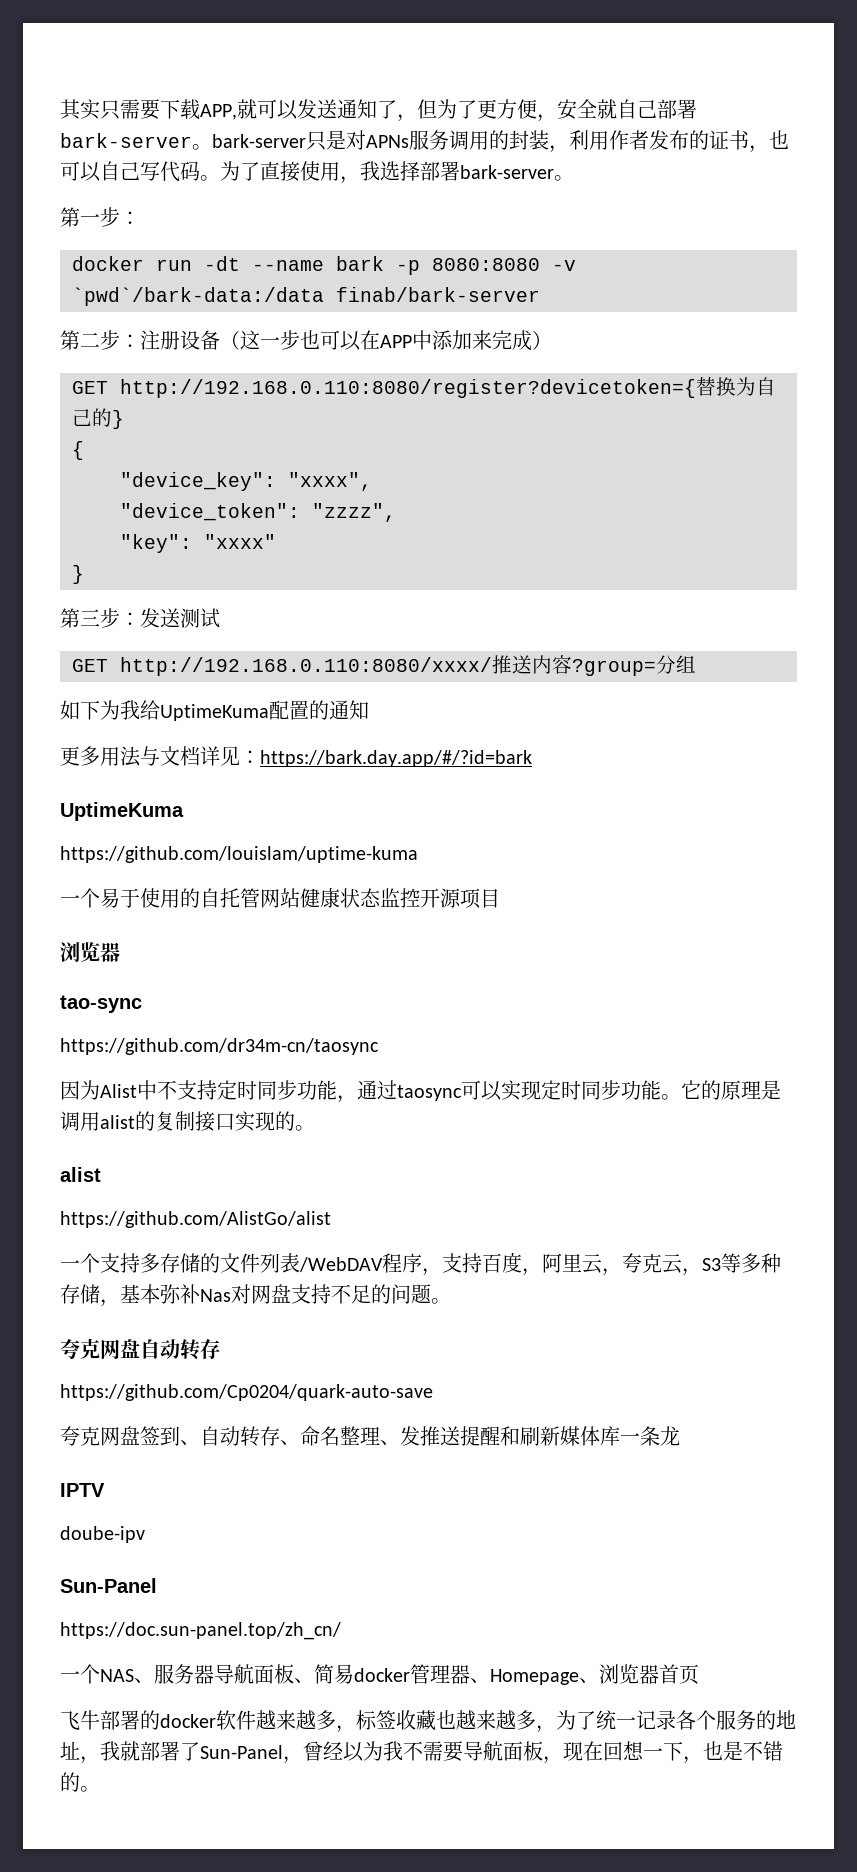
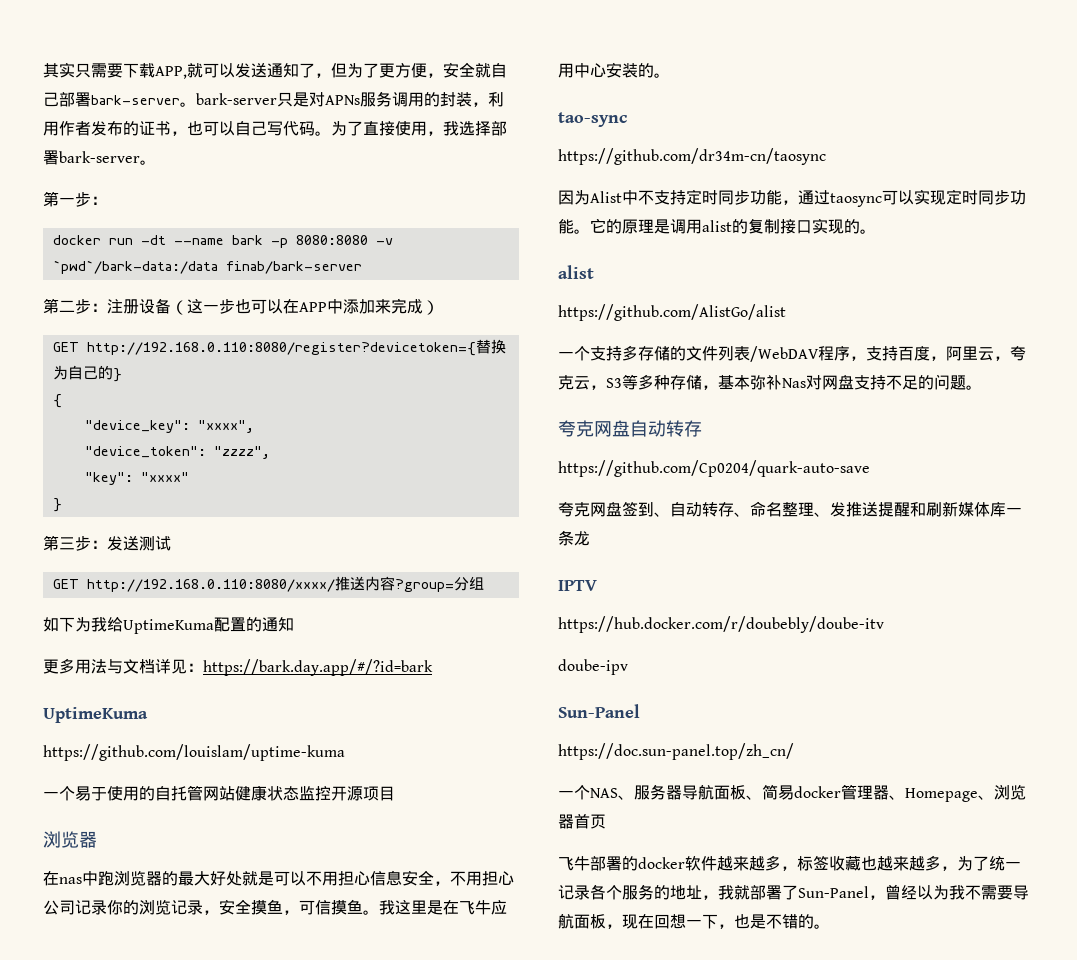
+ 在nas中跑浏览器的最大好处就是可以不用担心信息安全，不用担心公司记录你的浏览记录，安全摸鱼，可信摸鱼。我这里是在飞牛应用中心安装的。
+ https://hub.docker.com/r/doubebly/doube-itv

